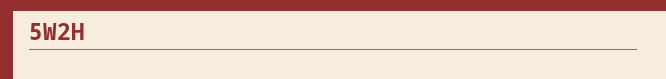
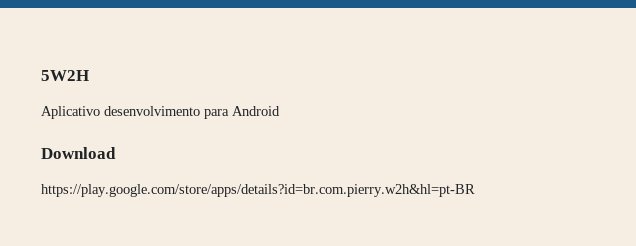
+ Aplicativo desenvolvimento para Android
+ Download
+ https://play.google.com/store/apps/details?id=br.com.pierry.w2h&hl=pt-BR

